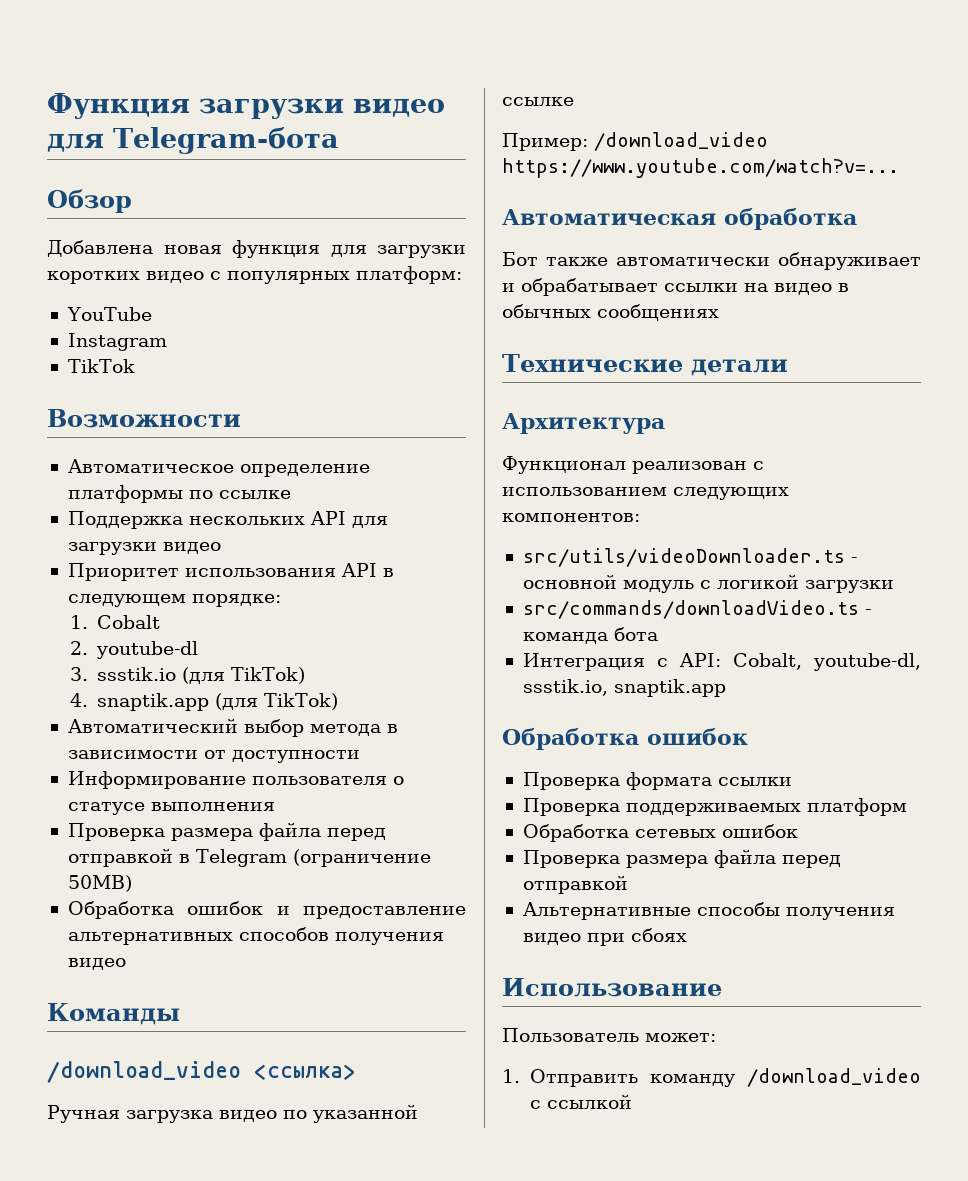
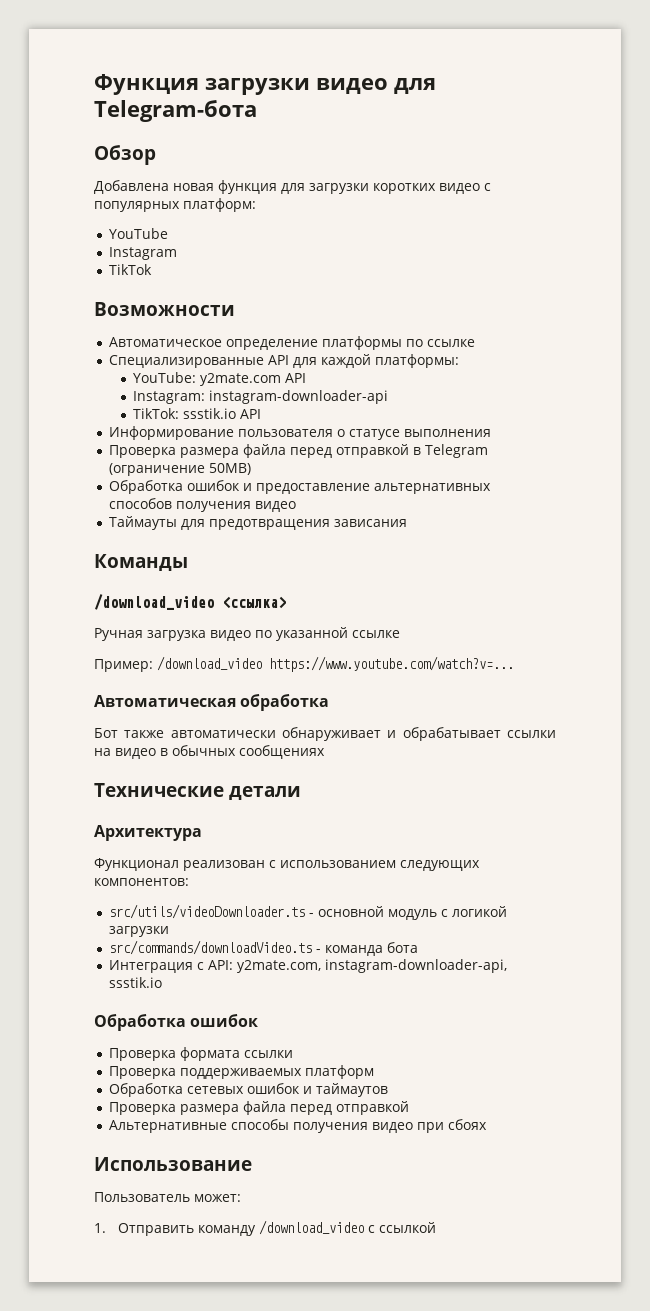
- Поддержка нескольких API для загрузки видео
- Приоритет использования API в следующем порядке:
- 1. Cobalt
- 2. youtube-dl
- 3. ssstik.io (для TikTok)
- 4. snaptik.app (для TikTok)
- Автоматический выбор метода в зависимости от доступности
+ Специализированные API для каждой платформы:
+ YouTube: y2mate.com API
+ Instagram: instagram-downloader-api
+ TikTok: ssstik.io API
+ Таймауты для предотвращения зависания
- Интеграция с API: Cobalt, youtube-dl, ssstik.io, snaptik.app
+ Интеграция с API: y2mate.com, instagram-downloader-api, ssstik.io
- Обработка сетевых ошибок
+ Обработка сетевых ошибок и таймаутов

